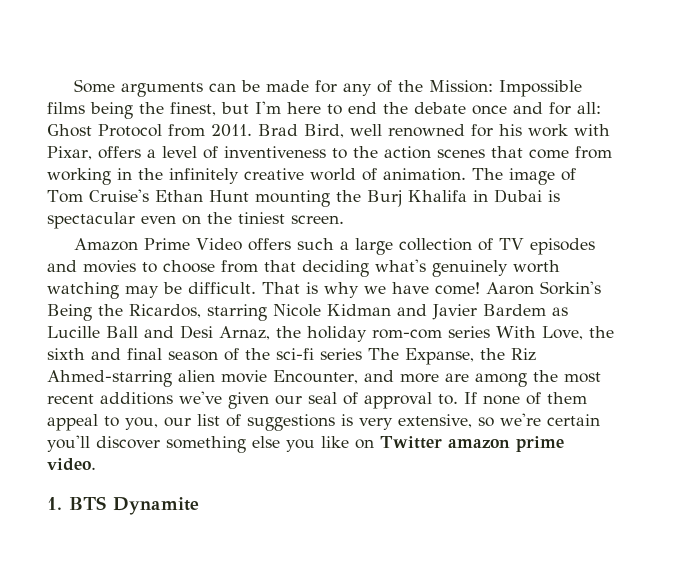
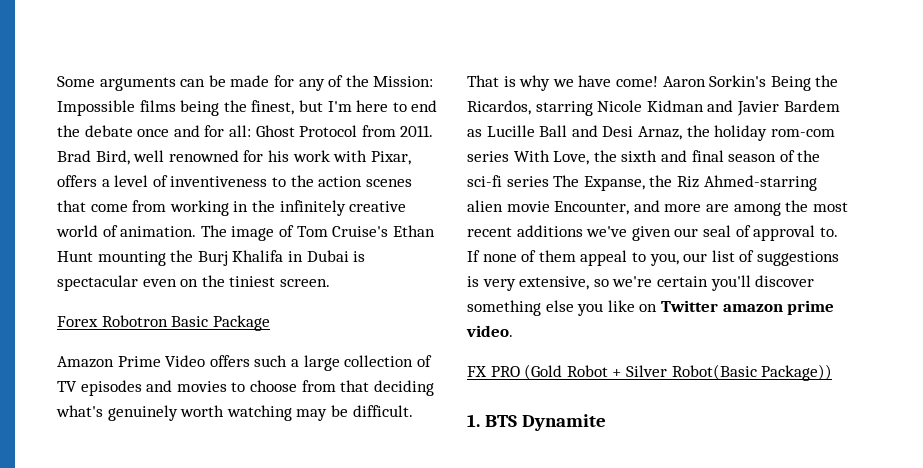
+ Forex Robotron Basic Package
+ FX PRO (Gold Robot + Silver Robot(Basic Package))

